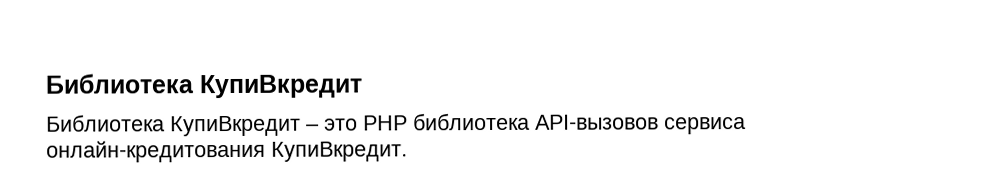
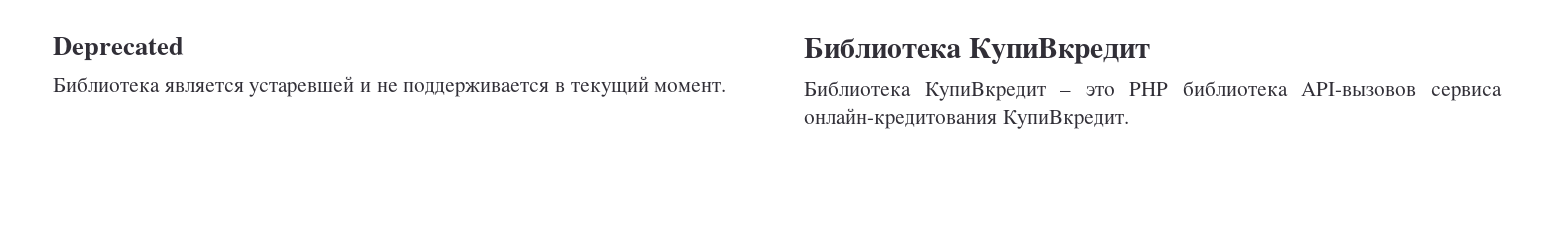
+ Deprecated
+ Библиотека является устаревшей и не поддерживается в текущий момент.

